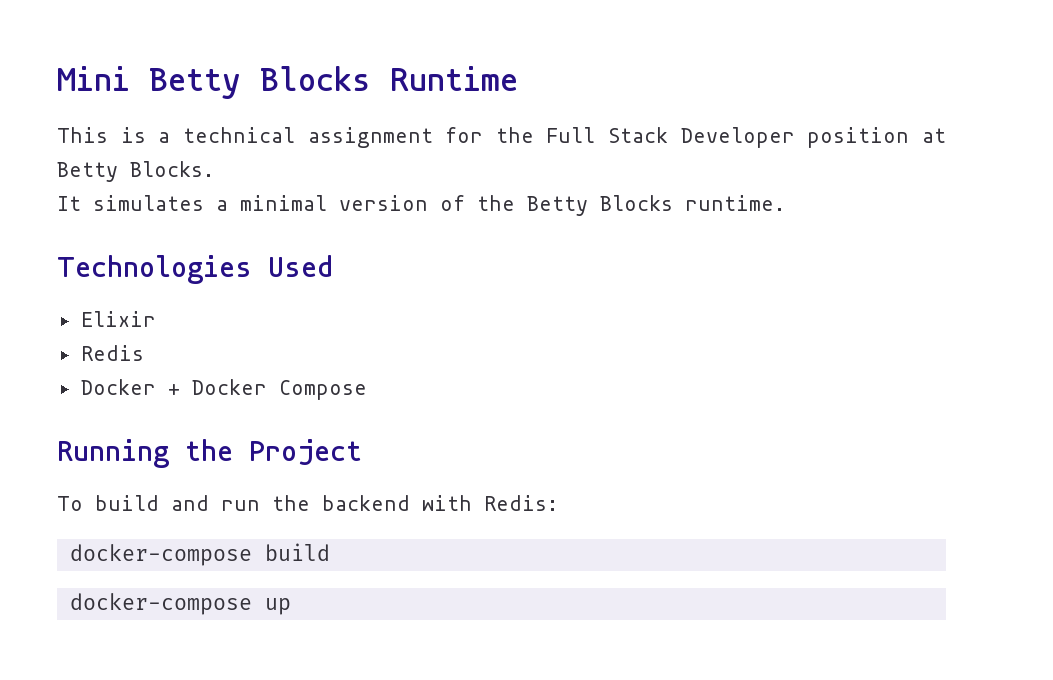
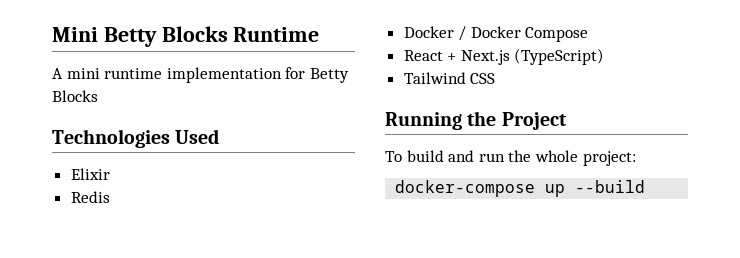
- This is a technical assignment for the Full Stack Developer position at Betty Blocks.
- It simulates a minimal version of the Betty Blocks runtime.
+ A mini runtime implementation for Betty Blocks
- Docker + Docker Compose
+ Docker / Docker Compose
+ React + Next.js (TypeScript)
+ Tailwind CSS
- To build and run the backend with Redis:
- docker-compose build
+ To build and run the whole project:
- docker-compose up
+ docker-compose up --build

